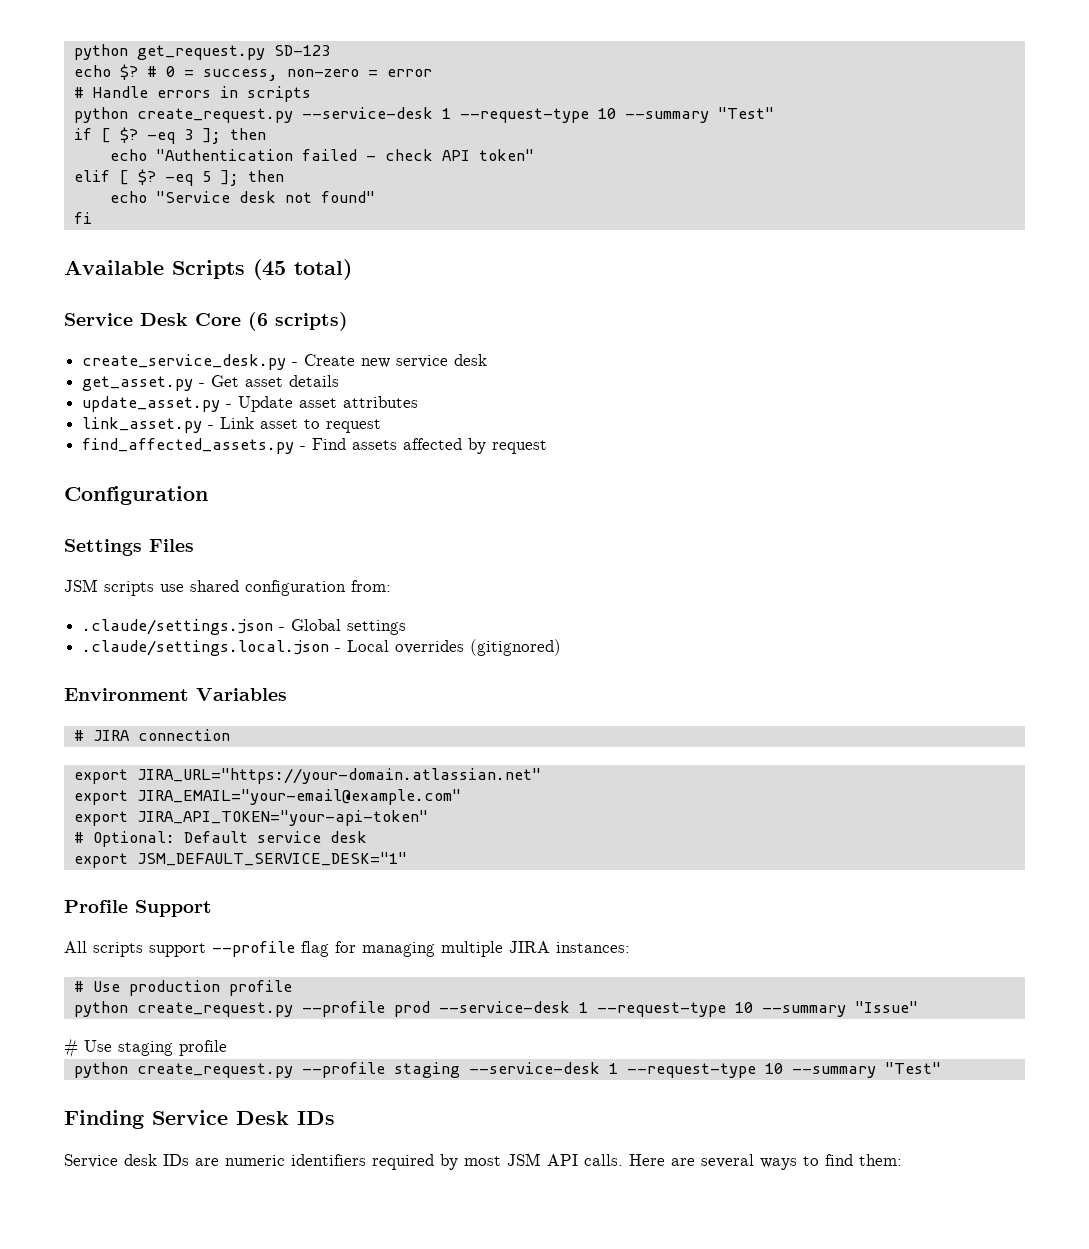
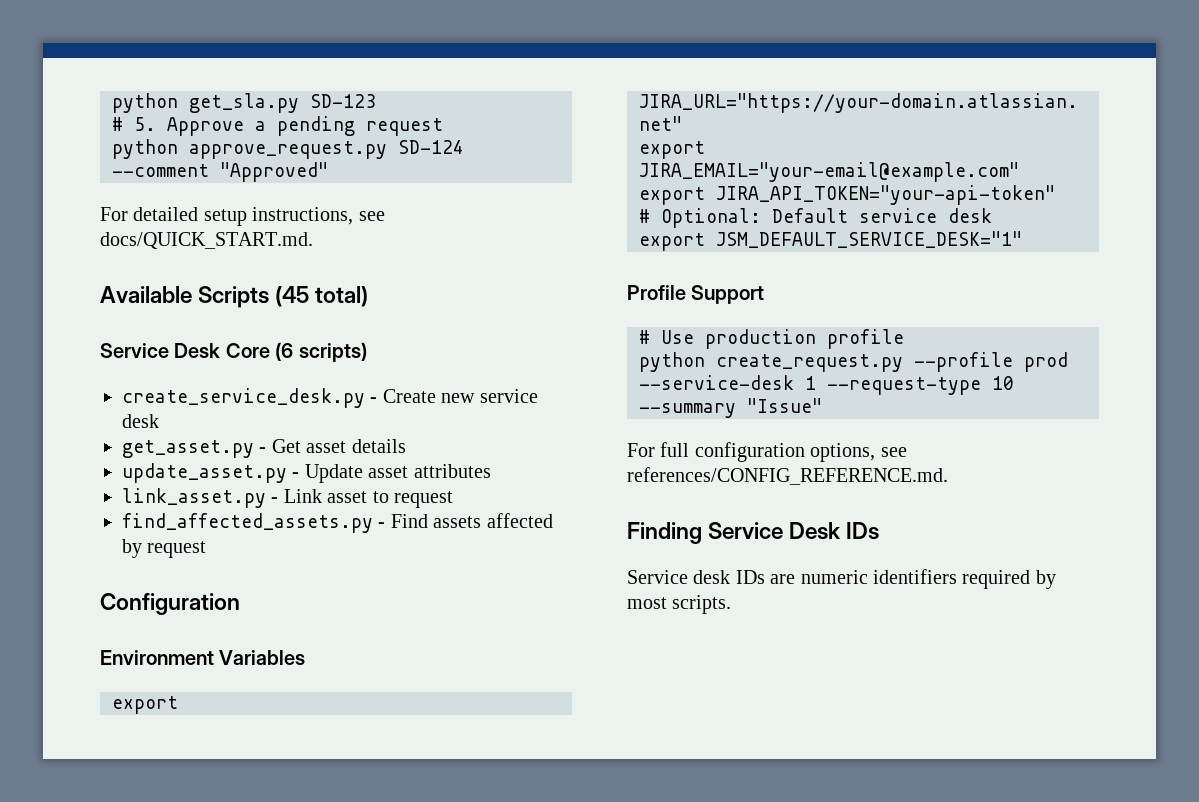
- python get_request.py SD-123
+ python get_sla.py SD-123
- echo $? # 0 = success, non-zero = error
- # Handle errors in scripts
- python create_request.py --service-desk 1 --request-type 10 --summary "Test"
- if [ $? -eq 3 ]; then
- echo "Authentication failed - check API token"
- elif [ $? -eq 5 ]; then
- echo "Service desk not found"
- fi
+ # 5. Approve a pending request
+ python approve_request.py SD-124 --comment "Approved"
+ For detailed setup instructions, see docs/QUICK_START.md.
- Settings Files
- JSM scripts use shared configuration from:
- .claude/settings.json - Global settings
- .claude/settings.local.json - Local overrides (gitignored)
- # JIRA connection
- All scripts support --profile flag for managing multiple JIRA instances:
- # Use staging profile
- python create_request.py --profile staging --service-desk 1 --request-type 10 --summary "Test"
+ For full configuration options, see references/CONFIG_REFERENCE.md.
- Service desk IDs are numeric identifiers required by most JSM API calls. Here are several ways to find them:
+ Service desk IDs are numeric identifiers required by most scripts.

